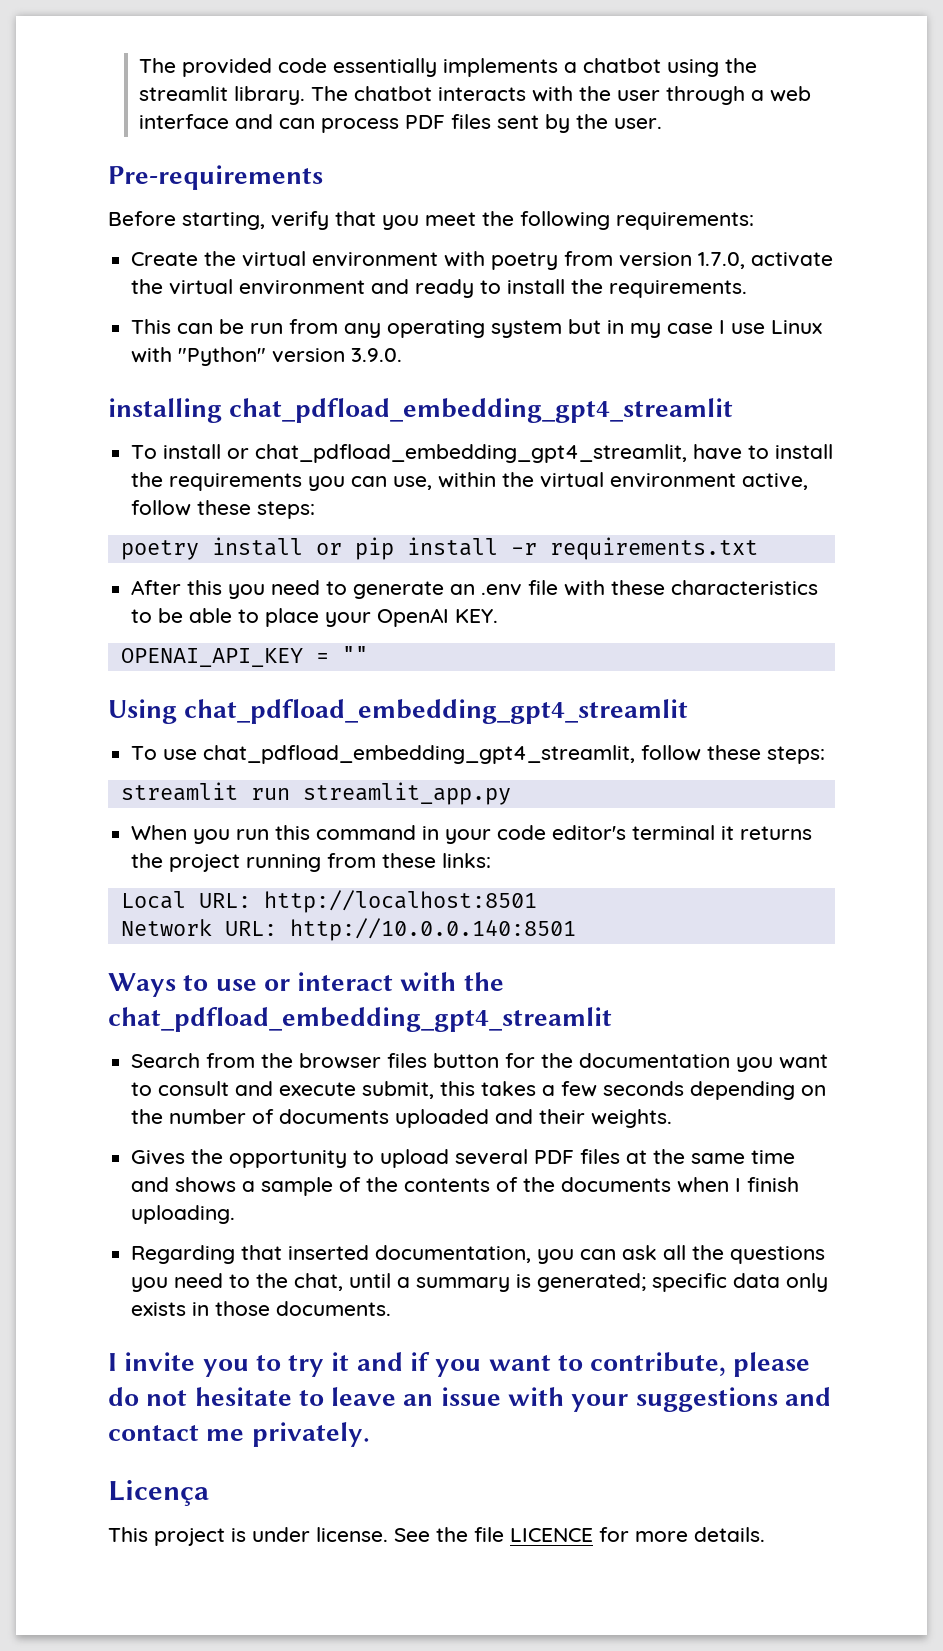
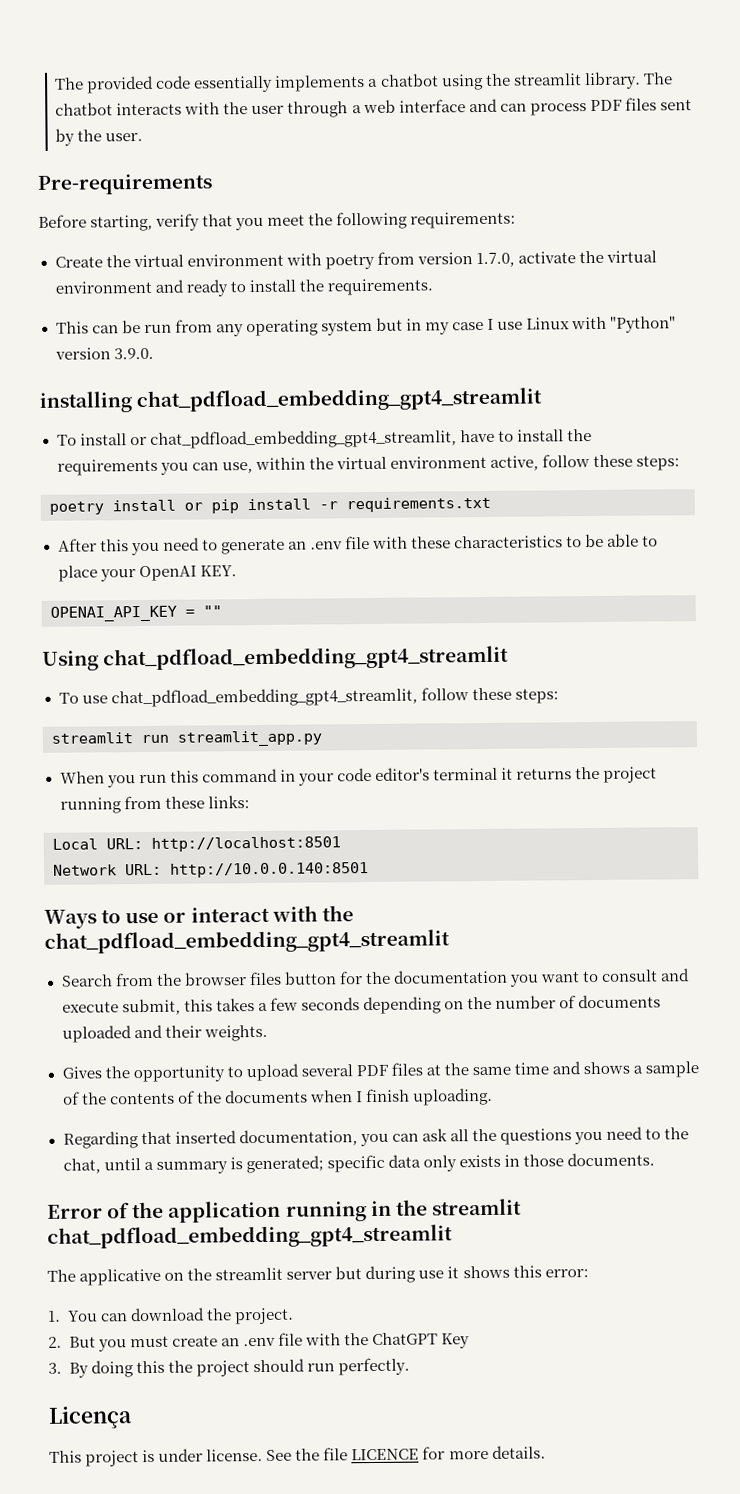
- I invite you to try it and if you want to contribute, please do not hesitate to leave an issue with your suggestions and contact me privately.
+ Error of the application running in the streamlit chat_pdfload_embedding_gpt4_streamlit
+ The applicative on the streamlit server but during use it shows this error:
+ 1. You can download the project.
+ 2. But you must create an .env file with the ChatGPT Key
+ 3. By doing this the project should run perfectly.

